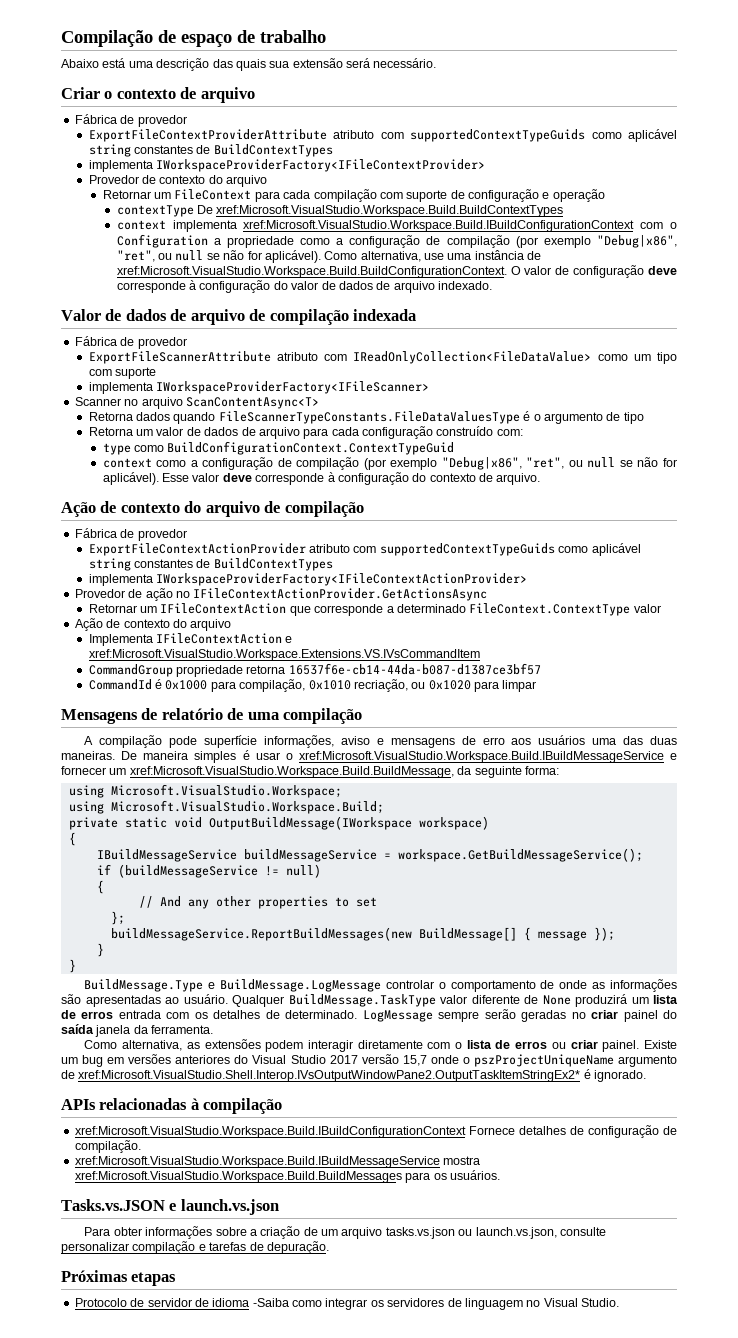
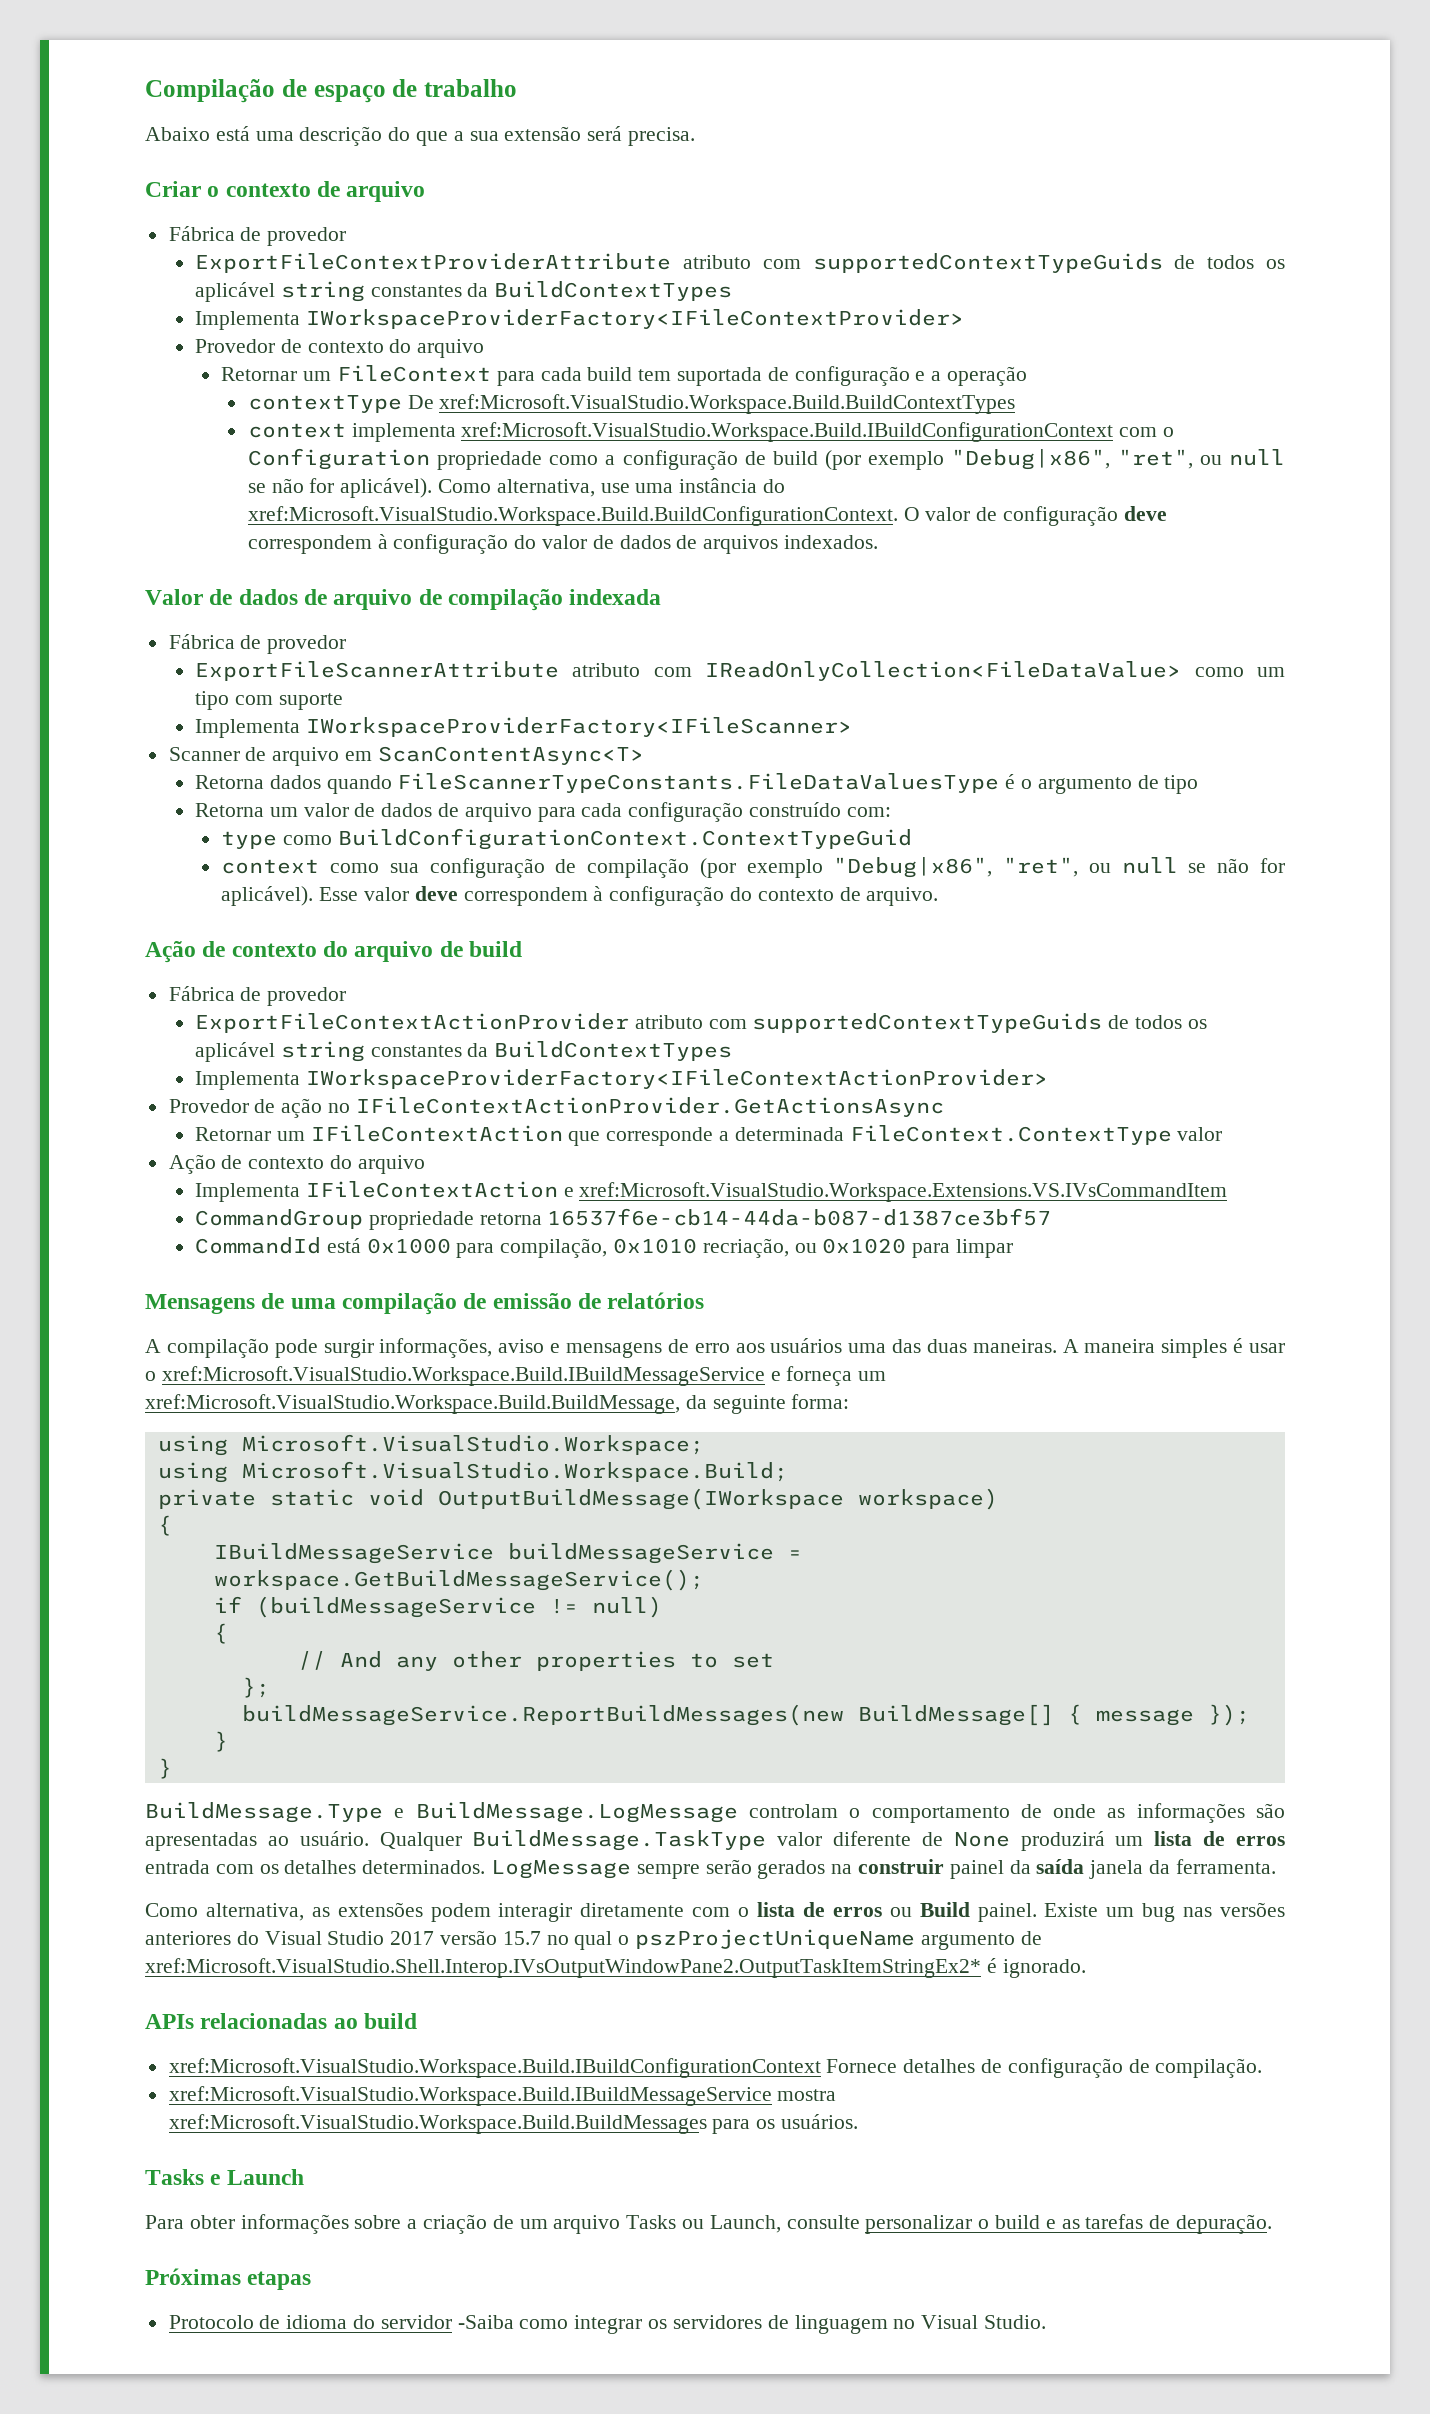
- Abaixo está uma descrição das quais sua extensão será necessário.
+ Abaixo está uma descrição do que a sua extensão será precisa.
- ExportFileContextProviderAttribute atributo com supportedContextTypeGuids como aplicável string constantes de BuildContextTypes
- implementa IWorkspaceProviderFactory<IFileContextProvider>
+ ExportFileContextProviderAttribute atributo com supportedContextTypeGuids de todos os aplicável string constantes da BuildContextTypes
+ Implementa IWorkspaceProviderFactory<IFileContextProvider>
- Retornar um FileContext para cada compilação com suporte de configuração e operação
+ Retornar um FileContext para cada build tem suportada de configuração e a operação
- context implementa xref:Microsoft.VisualStudio.Workspace.Build.IBuildConfigurationContext com o Configuration a propriedade como a configuração de compilação (por exemplo "Debug|x86", "ret", ou null se não for aplicável).
+ context implementa xref:Microsoft.VisualStudio.Workspace.Build.IBuildConfigurationContext com o Configuration propriedade como a configuração de build (por exemplo "Debug|x86", "ret", ou null se não for aplicável).
- Como alternativa, use uma instância de xref:Microsoft.VisualStudio.Workspace.Build.BuildConfigurationContext. O valor de configuração deve corresponde à configuração do valor de dados de arquivo indexado.
+ Como alternativa, use uma instância do xref:Microsoft.VisualStudio.Workspace.Build.BuildConfigurationContext. O valor de configuração deve correspondem à configuração do valor de dados de arquivos indexados.
- implementa IWorkspaceProviderFactory<IFileScanner>
+ Implementa IWorkspaceProviderFactory<IFileScanner>
- Scanner no arquivo ScanContentAsync<T>
+ Scanner de arquivo em ScanContentAsync<T>
- context como a configuração de compilação (por exemplo "Debug|x86", "ret", ou null se não for aplicável).
+ context como sua configuração de compilação (por exemplo "Debug|x86", "ret", ou null se não for aplicável).
- Esse valor deve corresponde à configuração do contexto de arquivo.
+ Esse valor deve correspondem à configuração do contexto de arquivo.
- Ação de contexto do arquivo de compilação
+ Ação de contexto do arquivo de build
- ExportFileContextActionProvider atributo com supportedContextTypeGuids como aplicável string constantes de BuildContextTypes
- implementa IWorkspaceProviderFactory<IFileContextActionProvider>
+ ExportFileContextActionProvider atributo com supportedContextTypeGuids de todos os aplicável string constantes da BuildContextTypes
+ Implementa IWorkspaceProviderFactory<IFileContextActionProvider>
- Retornar um IFileContextAction que corresponde a determinado FileContext.ContextType valor
+ Retornar um IFileContextAction que corresponde a determinada FileContext.ContextType valor
- CommandId é 0x1000 para compilação, 0x1010 recriação, ou 0x1020 para limpar
+ CommandId está 0x1000 para compilação, 0x1010 recriação, ou 0x1020 para limpar
- Mensagens de relatório de uma compilação
+ Mensagens de uma compilação de emissão de relatórios
- A compilação pode superfície informações, aviso e mensagens de erro aos usuários uma das duas maneiras.
+ A compilação pode surgir informações, aviso e mensagens de erro aos usuários uma das duas maneiras.
- De maneira simples é usar o xref:Microsoft.VisualStudio.Workspace.Build.IBuildMessageService e fornecer um xref:Microsoft.VisualStudio.Workspace.Build.BuildMessage, da seguinte forma:
+ A maneira simples é usar o xref:Microsoft.VisualStudio.Workspace.Build.IBuildMessageService e forneça um xref:Microsoft.VisualStudio.Workspace.Build.BuildMessage, da seguinte forma:
- BuildMessage.Type e BuildMessage.LogMessage controlar o comportamento de onde as informações são apresentadas ao usuário.
+ BuildMessage.Type e BuildMessage.LogMessage controlam o comportamento de onde as informações são apresentadas ao usuário.
- Qualquer BuildMessage.TaskType valor diferente de None produzirá um lista de erros entrada com os detalhes de determinado.
+ Qualquer BuildMessage.TaskType valor diferente de None produzirá um lista de erros entrada com os detalhes determinados.
- LogMessage sempre serão geradas no criar painel do saída janela da ferramenta.
+ LogMessage sempre serão gerados na construir painel da saída janela da ferramenta.
- Como alternativa, as extensões podem interagir diretamente com o lista de erros ou criar painel.
+ Como alternativa, as extensões podem interagir diretamente com o lista de erros ou Build painel.
- Existe um bug em versões anteriores do Visual Studio 2017 versão 15,7 onde o pszProjectUniqueName argumento de xref:Microsoft.VisualStudio.Shell.Interop.IVsOutputWindowPane2.OutputTaskItemStringEx2* é ignorado.
+ Existe um bug nas versões anteriores do Visual Studio 2017 versão 15.7 no qual o pszProjectUniqueName argumento de xref:Microsoft.VisualStudio.Shell.Interop.IVsOutputWindowPane2.OutputTaskItemStringEx2* é ignorado.
- APIs relacionadas à compilação
+ APIs relacionadas ao build
- Tasks.vs.JSON e launch.vs.json
+ Tasks e Launch
- Para obter informações sobre a criação de um arquivo tasks.vs.json ou launch.vs.json, consulte personalizar compilação e tarefas de depuração.
+ Para obter informações sobre a criação de um arquivo Tasks ou Launch, consulte personalizar o build e as tarefas de depuração.
- Protocolo de servidor de idioma -Saiba como integrar os servidores de linguagem no Visual Studio.
+ Protocolo de idioma do servidor -Saiba como integrar os servidores de linguagem no Visual Studio.

